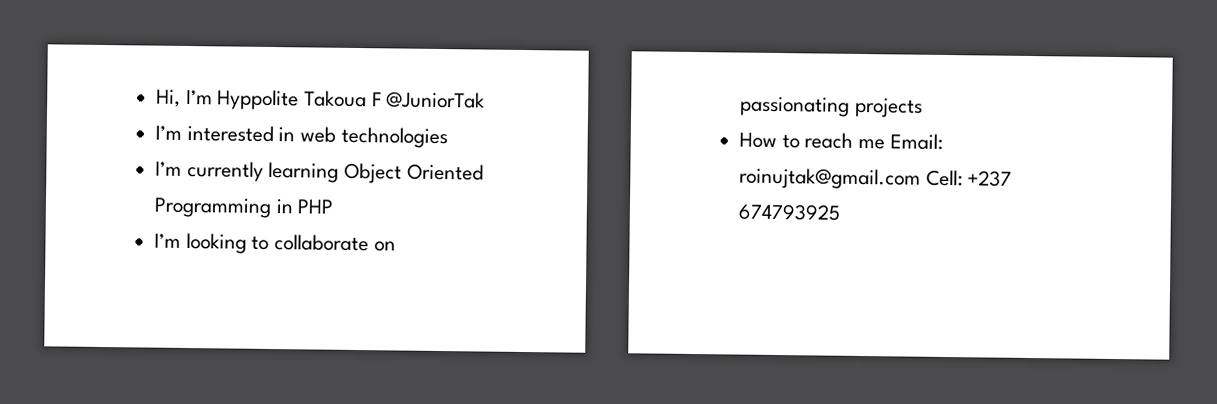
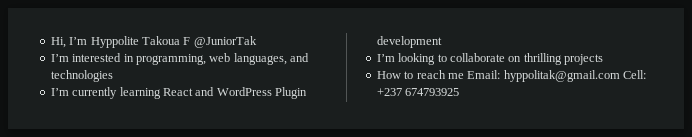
- I’m interested in web technologies
+ I’m interested in programming, web languages, and technologies
- I’m currently learning Object Oriented Programming in PHP
+ I’m currently learning React and WordPress Plugin development
- I’m looking to collaborate on passionating projects
+ I’m looking to collaborate on thrilling projects
- How to reach me Email: roinujtak@gmail.com Cell: +237 674793925
+ How to reach me Email: hyppolitak@gmail.com Cell: +237 674793925

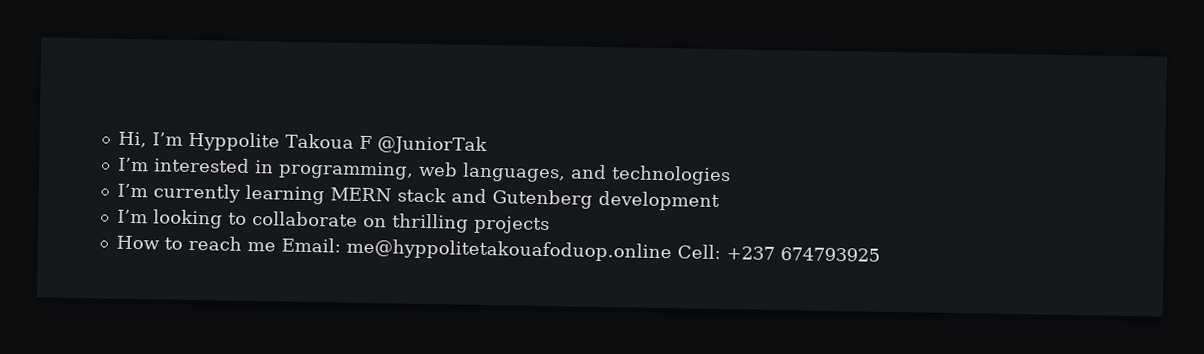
- I’m currently learning React and WordPress Plugin development
+ I’m currently learning MERN stack and Gutenberg development
- How to reach me Email: hyppolitak@gmail.com Cell: +237 674793925
+ How to reach me Email: me@hyppolitetakouafoduop.online Cell: +237 674793925

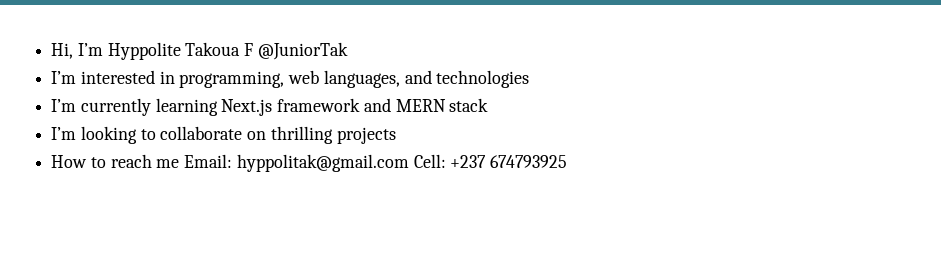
- I’m currently learning MERN stack and Gutenberg development
+ I’m currently learning Next.js framework and MERN stack
- How to reach me Email: me@hyppolitetakouafoduop.online Cell: +237 674793925
+ How to reach me Email: hyppolitak@gmail.com Cell: +237 674793925

